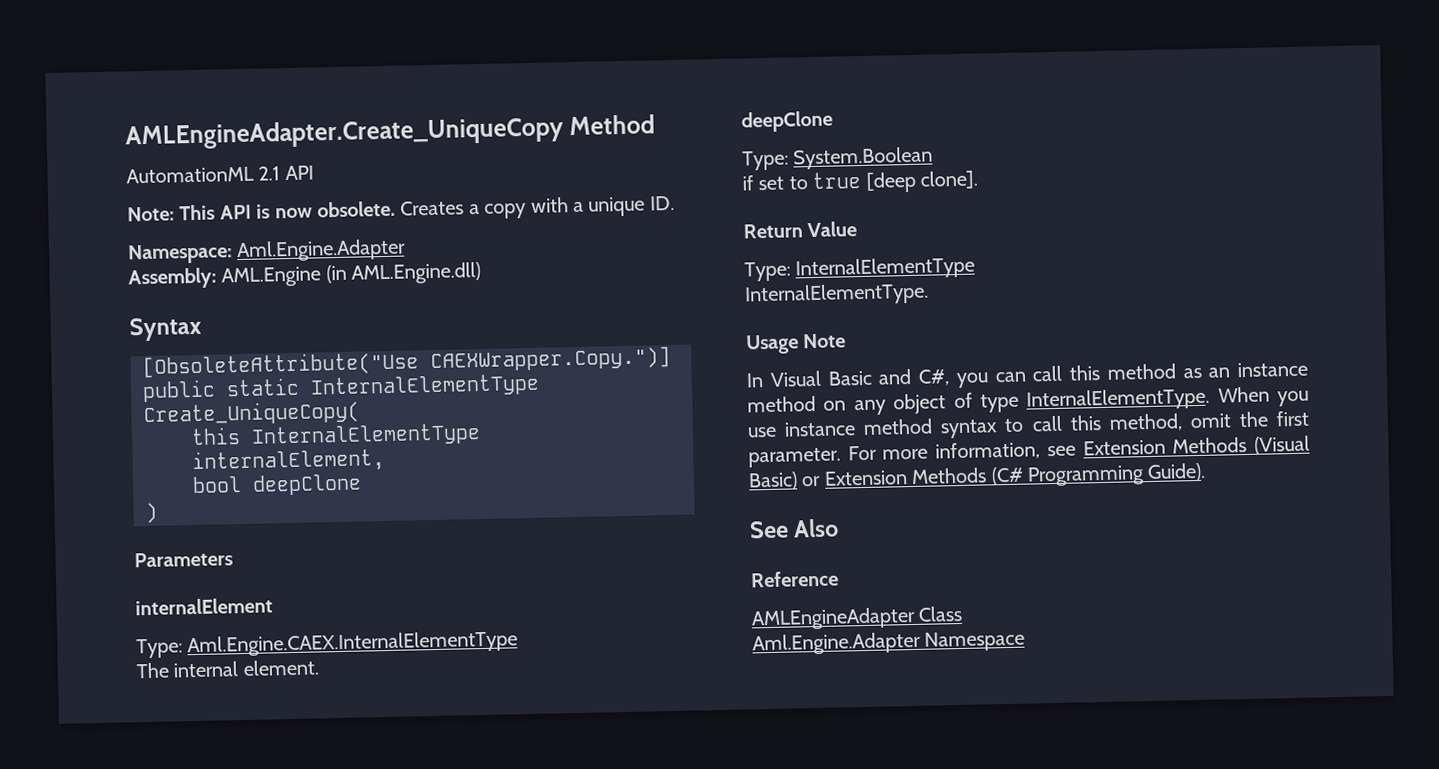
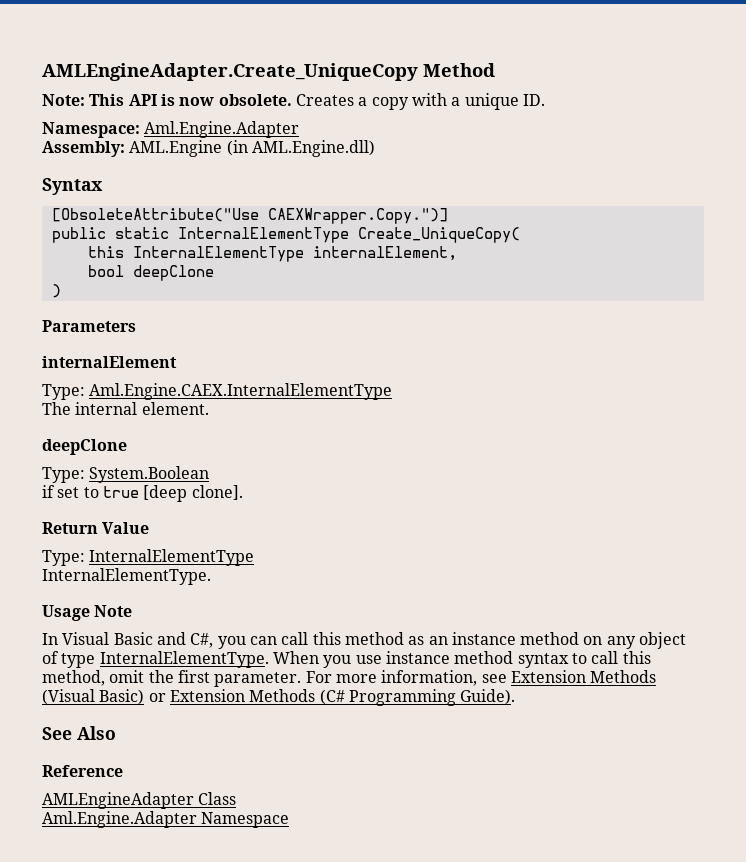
- AutomationML 2.1 API

